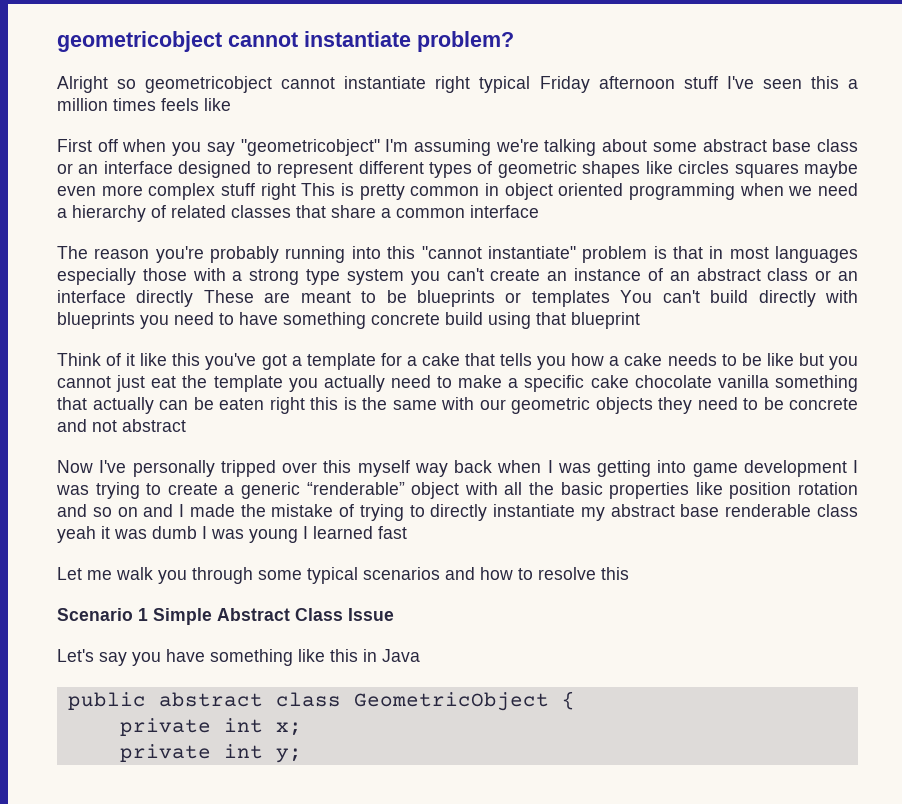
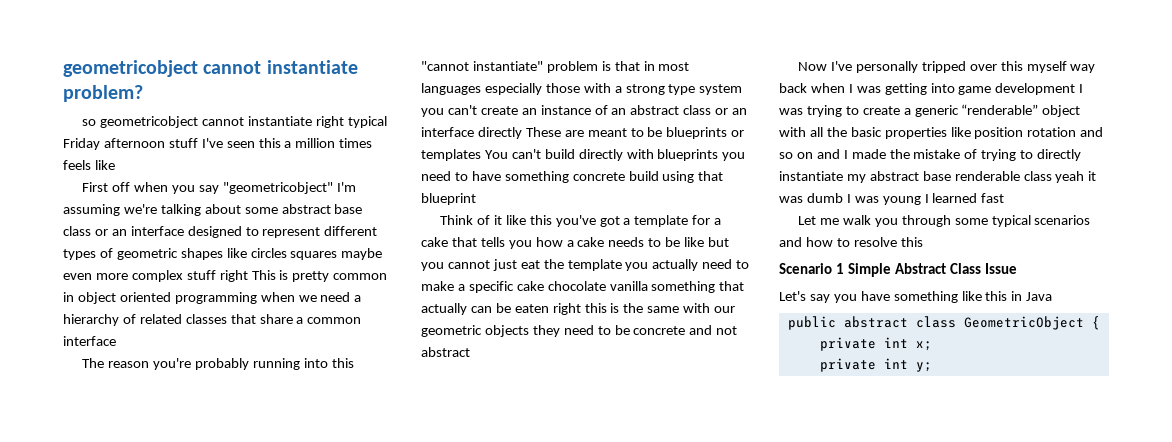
- Alright so geometricobject cannot instantiate right typical Friday afternoon stuff I've seen this a million times feels like
+ so geometricobject cannot instantiate right typical Friday afternoon stuff I've seen this a million times feels like

